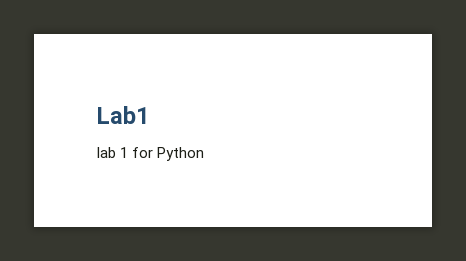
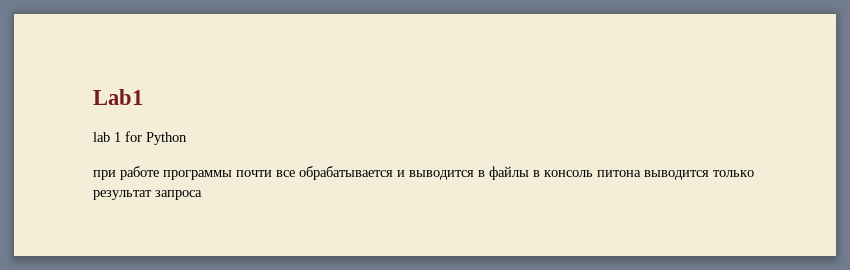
+ при работе программы почти все обрабатывается и выводится в файлы в консоль питона выводится только результат запроса

